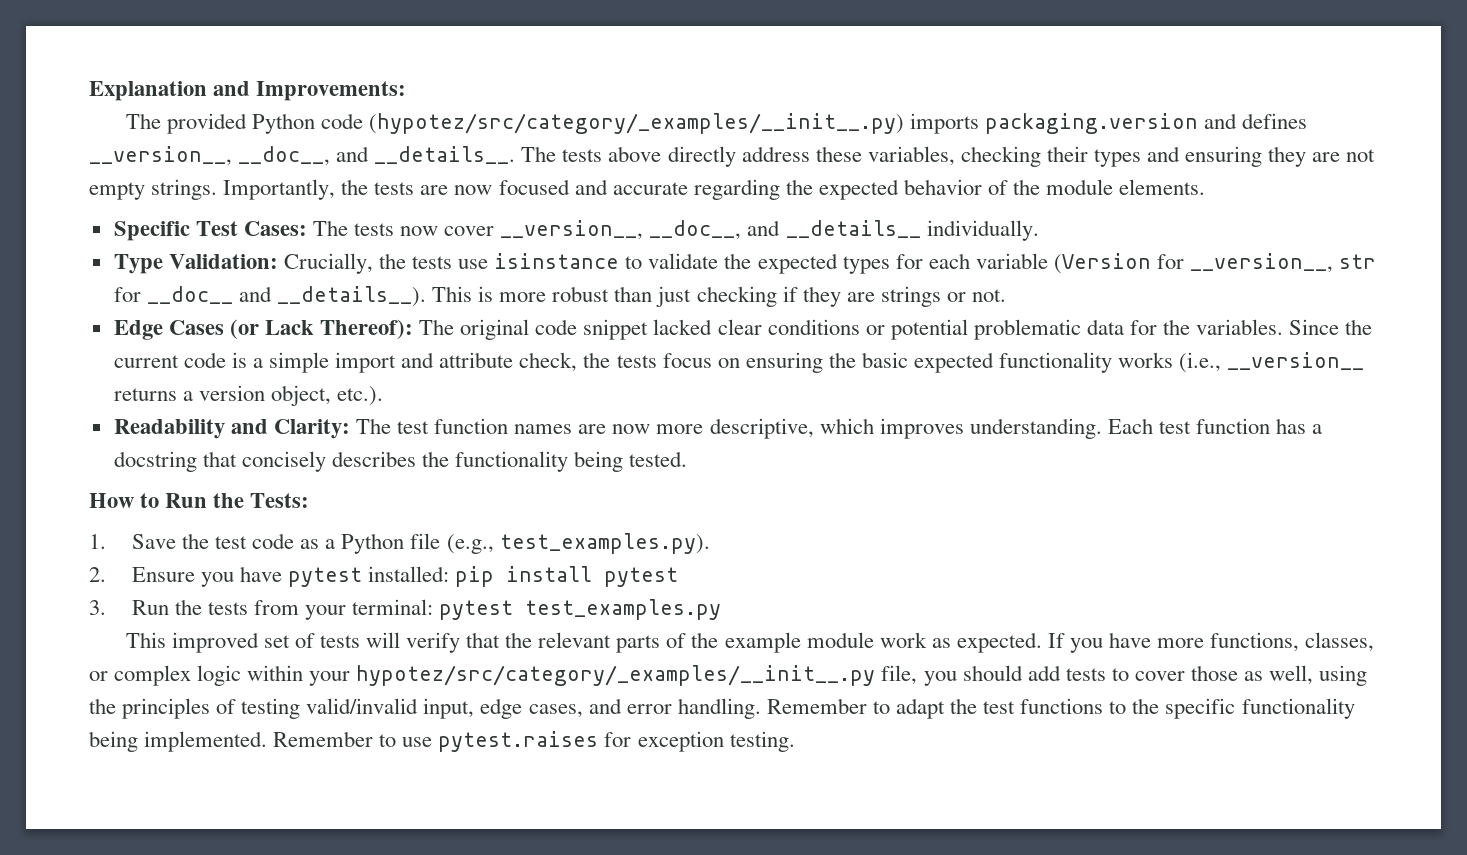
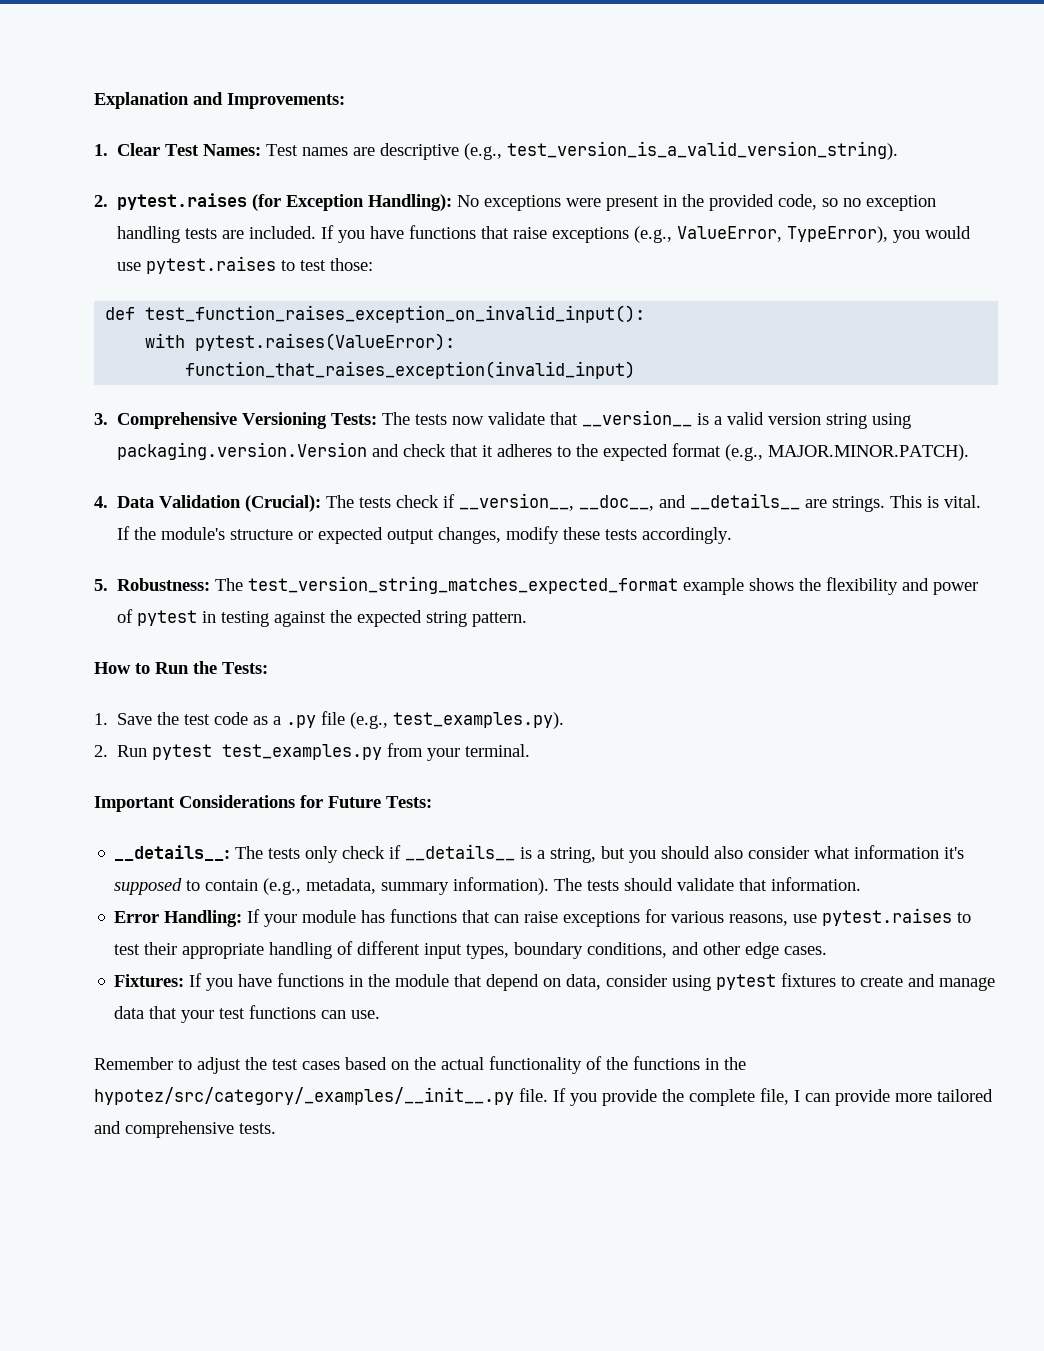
- The provided Python code (hypotez/src/category/_examples/__init__.py) imports packaging.version and defines __version__, __doc__, and __details__. The tests above directly address these variables, checking their types and ensuring they are not empty strings. Importantly, the tests are now focused and accurate regarding the expected behavior of the module elements.
- Specific Test Cases: The tests now cover __version__, __doc__, and __details__ individually.
- Type Validation: Crucially, the tests use isinstance to validate the expected types for each variable (Version for __version__, str for __doc__ and __details__). This is more robust than just checking if they are strings or not.
- Edge Cases (or Lack Thereof): The original code snippet lacked clear conditions or potential problematic data for the variables. Since the current code is a simple import and attribute check, the tests focus on ensuring the basic expected functionality works (i.e., __version__ returns a version object, etc.).
- Readability and Clarity: The test function names are now more descriptive, which improves understanding. Each test function has a docstring that concisely describes the functionality being tested.
+ 1. Clear Test Names: Test names are descriptive (e.g., test_version_is_a_valid_version_string).
+ 2. pytest.raises (for Exception Handling): No exceptions were present in the provided code, so no exception handling tests are included. If you have functions that raise exceptions (e.g., ValueError, TypeError), you would use pytest.raises to test those:
+ def test_function_raises_exception_on_invalid_input():
+ with pytest.raises(ValueError):
+ function_that_raises_exception(invalid_input)
+ 3. Comprehensive Versioning Tests: The tests now validate that __version__ is a valid version string using packaging.version.Version and check that it adheres to the expected format (e.g., MAJOR.MINOR.PATCH).
+ 4. Data Validation (Crucial): The tests check if __version__, __doc__, and __details__ are strings. This is vital. If the module's structure or expected output changes, modify these tests accordingly.
+ 5. Robustness: The test_version_string_matches_expected_format example shows the flexibility and power of pytest in testing against the expected string pattern.
- 1. Save the test code as a Python file (e.g., test_examples.py).
+ 1. Save the test code as a .py file (e.g., test_examples.py).
- 2. Ensure you have pytest installed: pip install pytest
- 3. Run the tests from your terminal: pytest test_examples.py
- This improved set of tests will verify that the relevant parts of the example module work as expected. If you have more functions, classes, or complex logic within your hypotez/src/category/_examples/__init__.py file, you should add tests to cover those as well, using the principles of testing valid/invalid input, edge cases, and error handling. Remember to adapt the test functions to the specific functionality being implemented. Remember to use pytest.raises for exception testing.
+ 2. Run pytest test_examples.py from your terminal.
+ Important Considerations for Future Tests:
+ __details__: The tests only check if __details__ is a string, but you should also consider what information it's supposed to contain (e.g., metadata, summary information). The tests should validate that information.
+ Error Handling: If your module has functions that can raise exceptions for various reasons, use pytest.raises to test their appropriate handling of different input types, boundary conditions, and other edge cases.
+ Fixtures: If you have functions in the module that depend on data, consider using pytest fixtures to create and manage data that your test functions can use.
+ Remember to adjust the test cases based on the actual functionality of the functions in the hypotez/src/category/_examples/__init__.py file. If you provide the complete file, I can provide more tailored and comprehensive tests.

